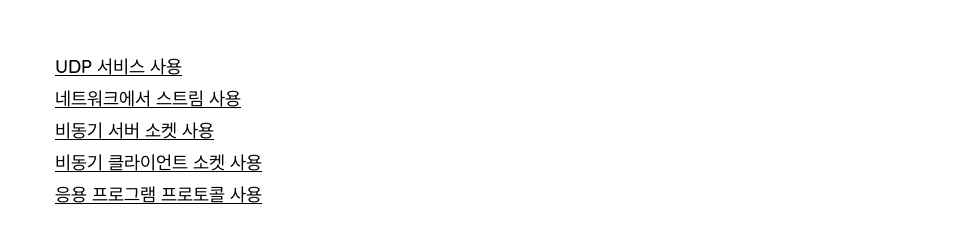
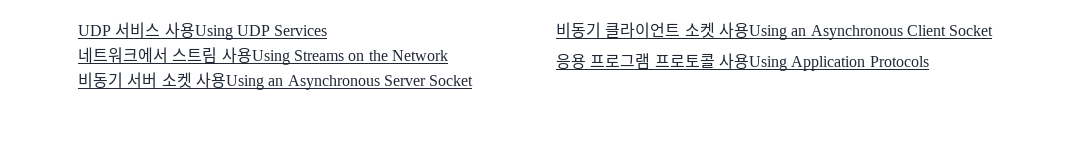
- UDP 서비스 사용
+ UDP 서비스 사용Using UDP Services
- 네트워크에서 스트림 사용
- 비동기 서버 소켓 사용
- 비동기 클라이언트 소켓 사용
+ 네트워크에서 스트림 사용Using Streams on the Network
+ 비동기 서버 소켓 사용Using an Asynchronous Server Socket
+ 비동기 클라이언트 소켓 사용Using an Asynchronous Client Socket
- 응용 프로그램 프로토콜 사용
+ 응용 프로그램 프로토콜 사용Using Application Protocols

